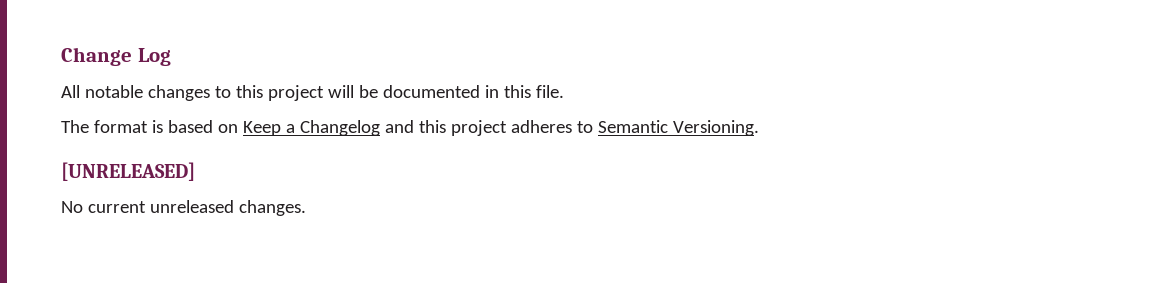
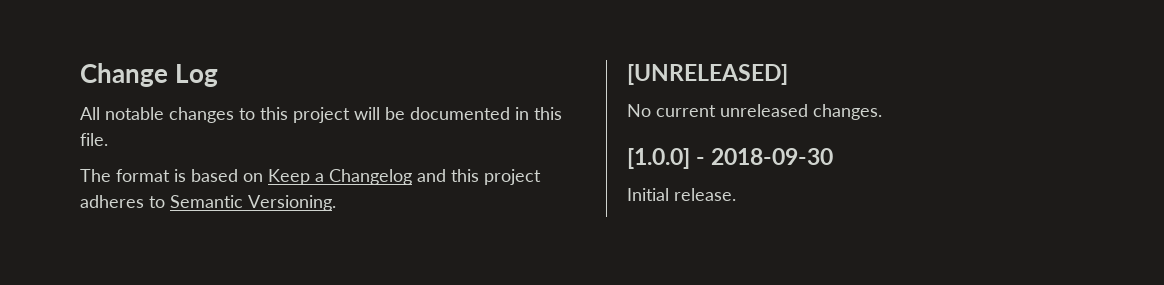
+ [1.0.0] - 2018-09-30
+ Initial release.

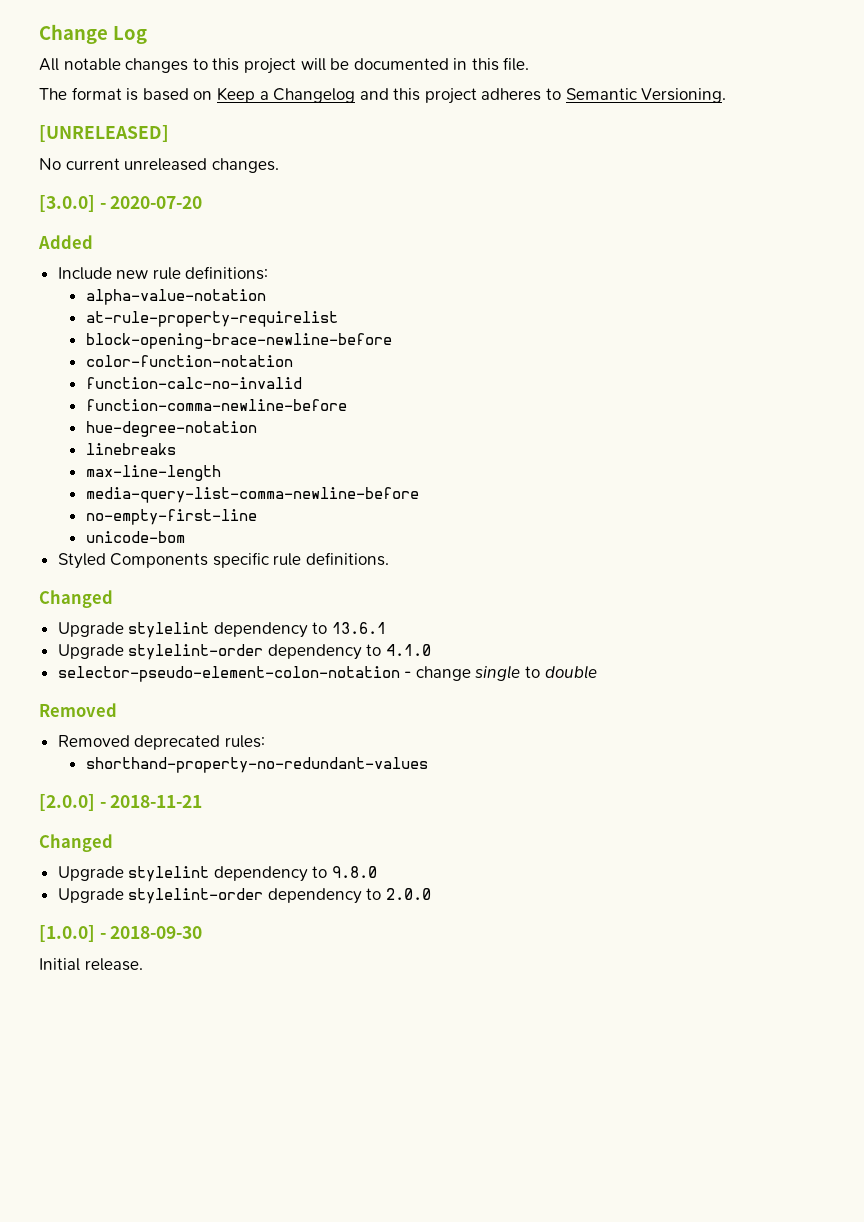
+ [3.0.0] - 2020-07-20
+ Added
+ Include new rule definitions:
+ alpha-value-notation
+ at-rule-property-requirelist
+ block-opening-brace-newline-before
+ color-function-notation
+ function-calc-no-invalid
+ function-comma-newline-before
+ hue-degree-notation
+ linebreaks
+ max-line-length
+ media-query-list-comma-newline-before
+ no-empty-first-line
+ unicode-bom
+ Styled Components specific rule definitions.
+ Changed
+ Upgrade stylelint dependency to 13.6.1
+ Upgrade stylelint-order dependency to 4.1.0
+ selector-pseudo-element-colon-notation - change single to double
+ Removed
+ Removed deprecated rules:
+ shorthand-property-no-redundant-values
+ [2.0.0] - 2018-11-21
+ Changed
+ Upgrade stylelint dependency to 9.8.0
+ Upgrade stylelint-order dependency to 2.0.0

